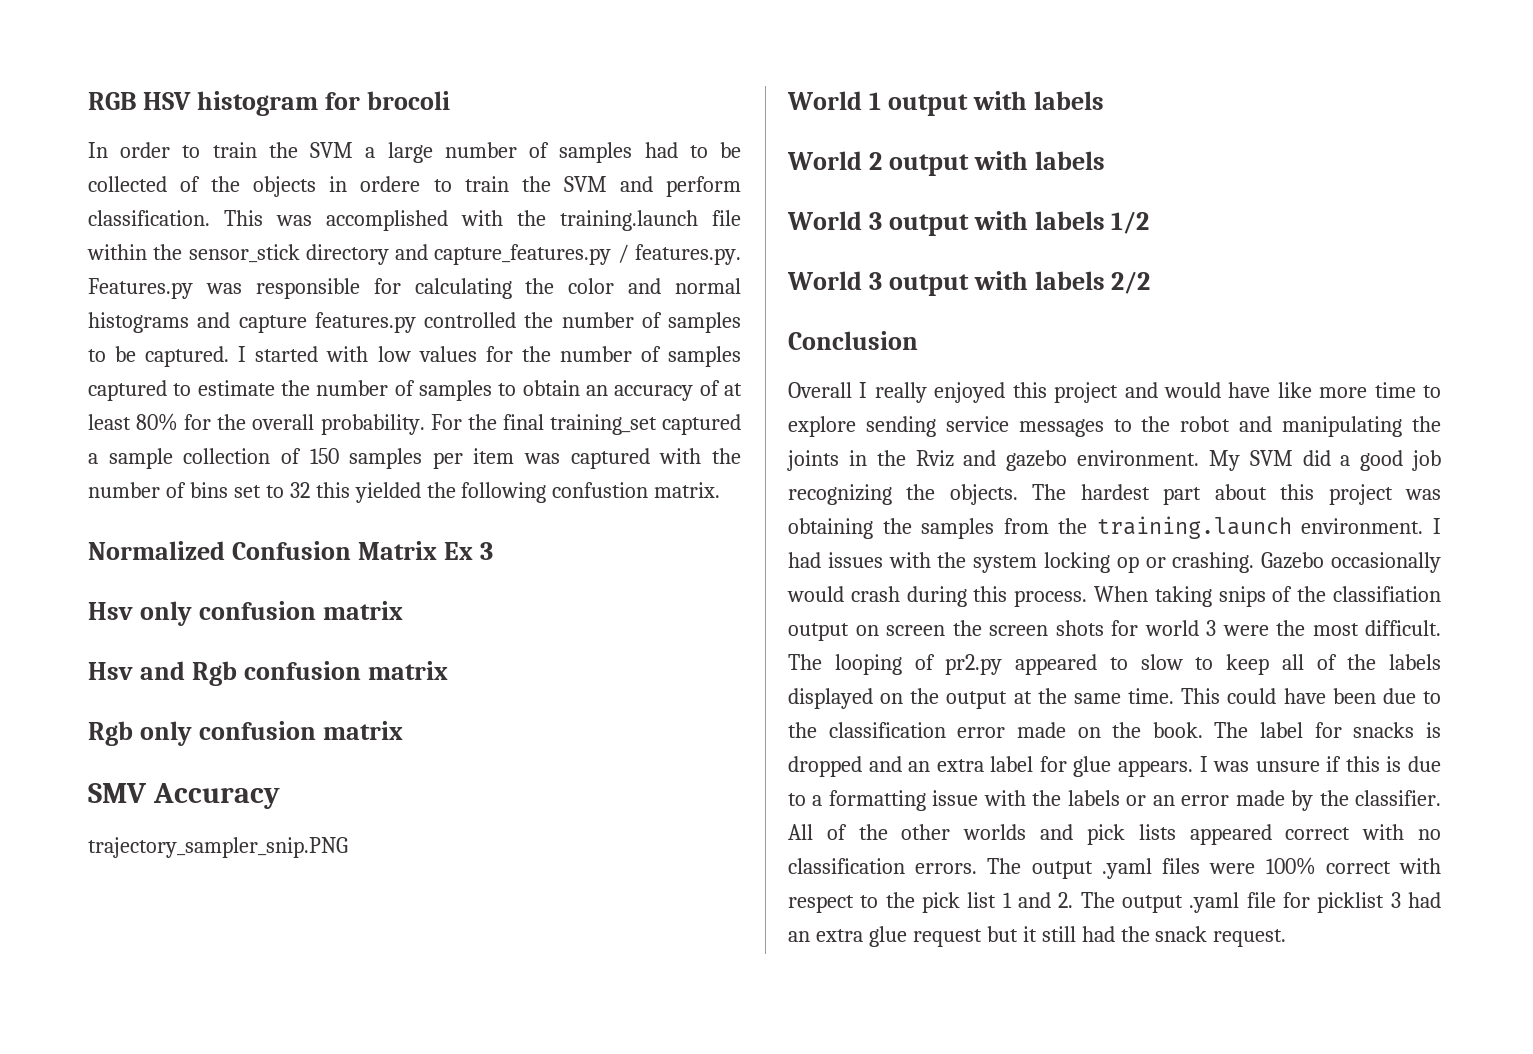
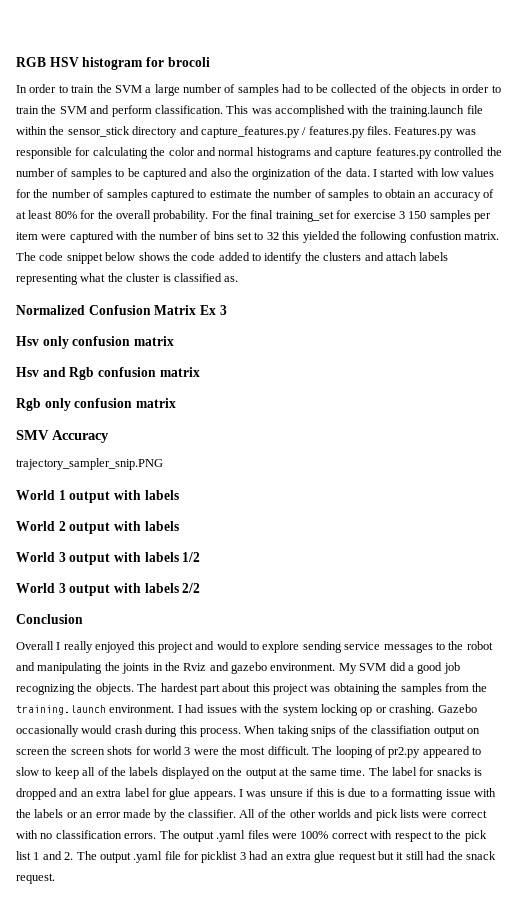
- In order to train the SVM a large number of samples had to be collected of the objects in ordere to train the SVM and perform classification.
+ In order to train the SVM a large number of samples had to be collected of the objects in order to train the SVM and perform classification.
- This was accomplished with the training.launch file within the sensor_stick directory and capture_features.py / features.py. Features.py was responsible for calculating the color and normal histograms and capture features.py controlled the number of samples to be captured.
+ This was accomplished with the training.launch file within the sensor_stick directory and capture_features.py / features.py files. Features.py was responsible for calculating the color and normal histograms and capture features.py controlled the number of samples to be captured and also the orginization of the data.
- For the final training_set captured a sample collection of 150 samples per item was captured with the number of bins set to 32 this yielded the following confustion matrix.
+ For the final training_set for exercise 3 150 samples per item were captured with the number of bins set to 32 this yielded the following confustion matrix. The code snippet below shows the code added to identify the clusters and attach labels representing what the cluster is classified as.
- Overall I really enjoyed this project and would have like more time to explore sending service messages to the robot and manipulating the joints in the Rviz and gazebo environment.
+ Overall I really enjoyed this project and would to explore sending service messages to the robot and manipulating the joints in the Rviz and gazebo environment.
- This could have been due to the classification error made on the book.
- All of the other worlds and pick lists appeared correct with no classification errors.
+ All of the other worlds and pick lists were correct with no classification errors.

